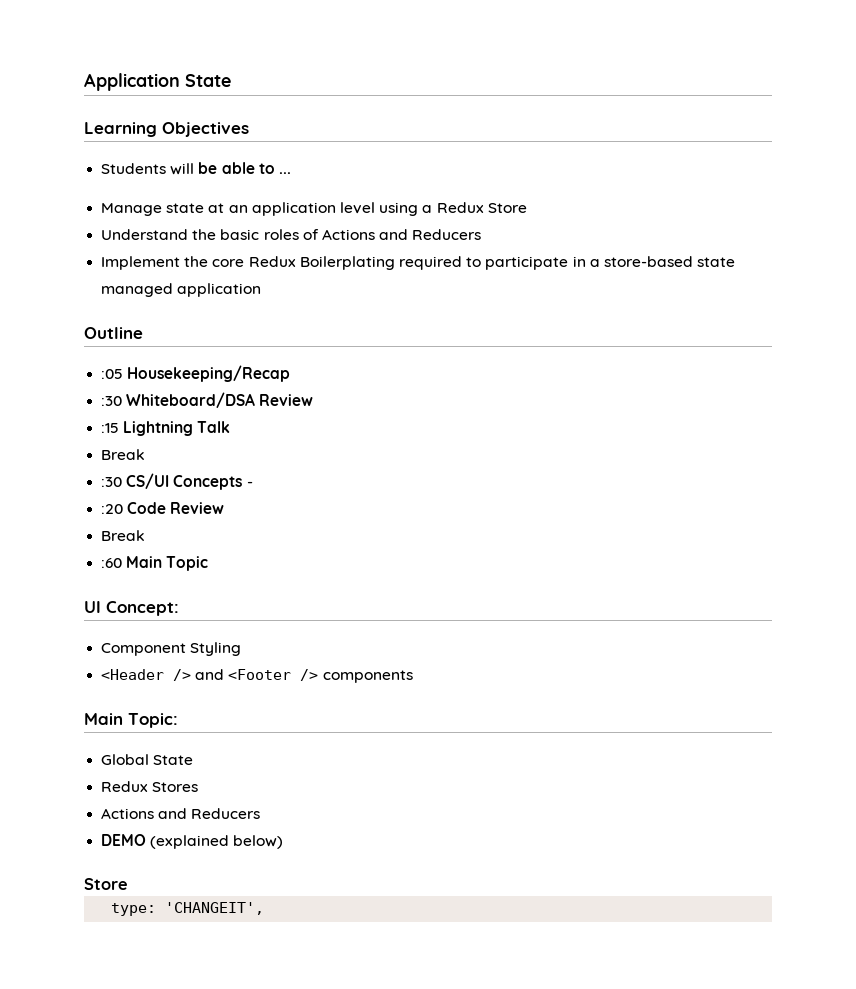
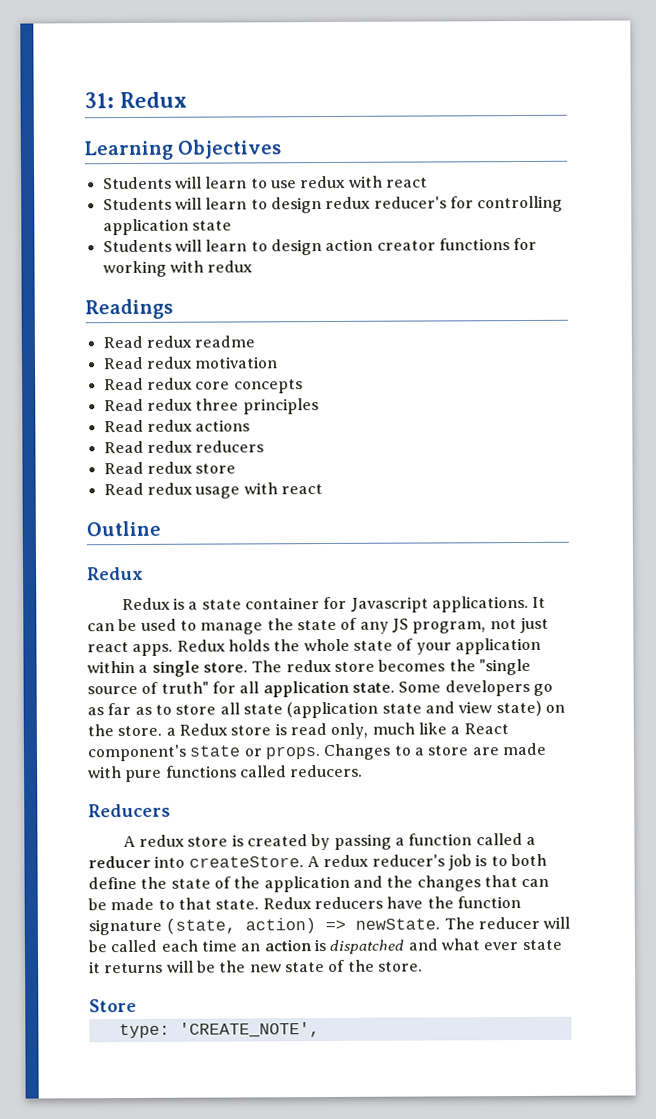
- Application State
+ 31: Redux
- Students will be able to ...
- Manage state at an application level using a Redux Store
- Understand the basic roles of Actions and Reducers
- Implement the core Redux Boilerplating required to participate in a store-based state managed application
+ Students will learn to use redux with react
+ Students will learn to design redux reducer's for controlling application state
+ Students will learn to design action creator functions for working with redux
+ Readings
+ Read redux readme
+ Read redux motivation
+ Read redux core concepts
+ Read redux three principles
+ Read redux actions
+ Read redux reducers
+ Read redux store
+ Read redux usage with react
  Outline
- :05 Housekeeping/Recap
- :30 Whiteboard/DSA Review
- :15 Lightning Talk
- Break
- :30 CS/UI Concepts -
- :20 Code Review
- Break
- :60 Main Topic
- UI Concept:
- Component Styling
- <Header /> and <Footer /> components
- Main Topic:
- Global State
- Redux Stores
- Actions and Reducers
- DEMO (explained below)
+ Redux
+ Redux is a state container for Javascript applications. It can be used to manage the state of any JS program, not just react apps. Redux holds the whole state of your application within a single store. The redux store becomes the "single source of truth" for all application state. Some developers go as far as to store all state (application state and view state) on the store. a Redux store is read only, much like a React component's state or props. Changes to a store are made with pure functions called reducers.
+ Reducers
+ A redux store is created by passing a function called a reducer into createStore. A redux reducer's job is to both define the state of the application and the changes that can be made to that state. Redux reducers have the function signature (state, action) => newState. The reducer will be called each time an action is dispatched and what ever state it returns will be the new state of the store.
- type: 'CHANGEIT',
+ type: 'CREATE_NOTE',

